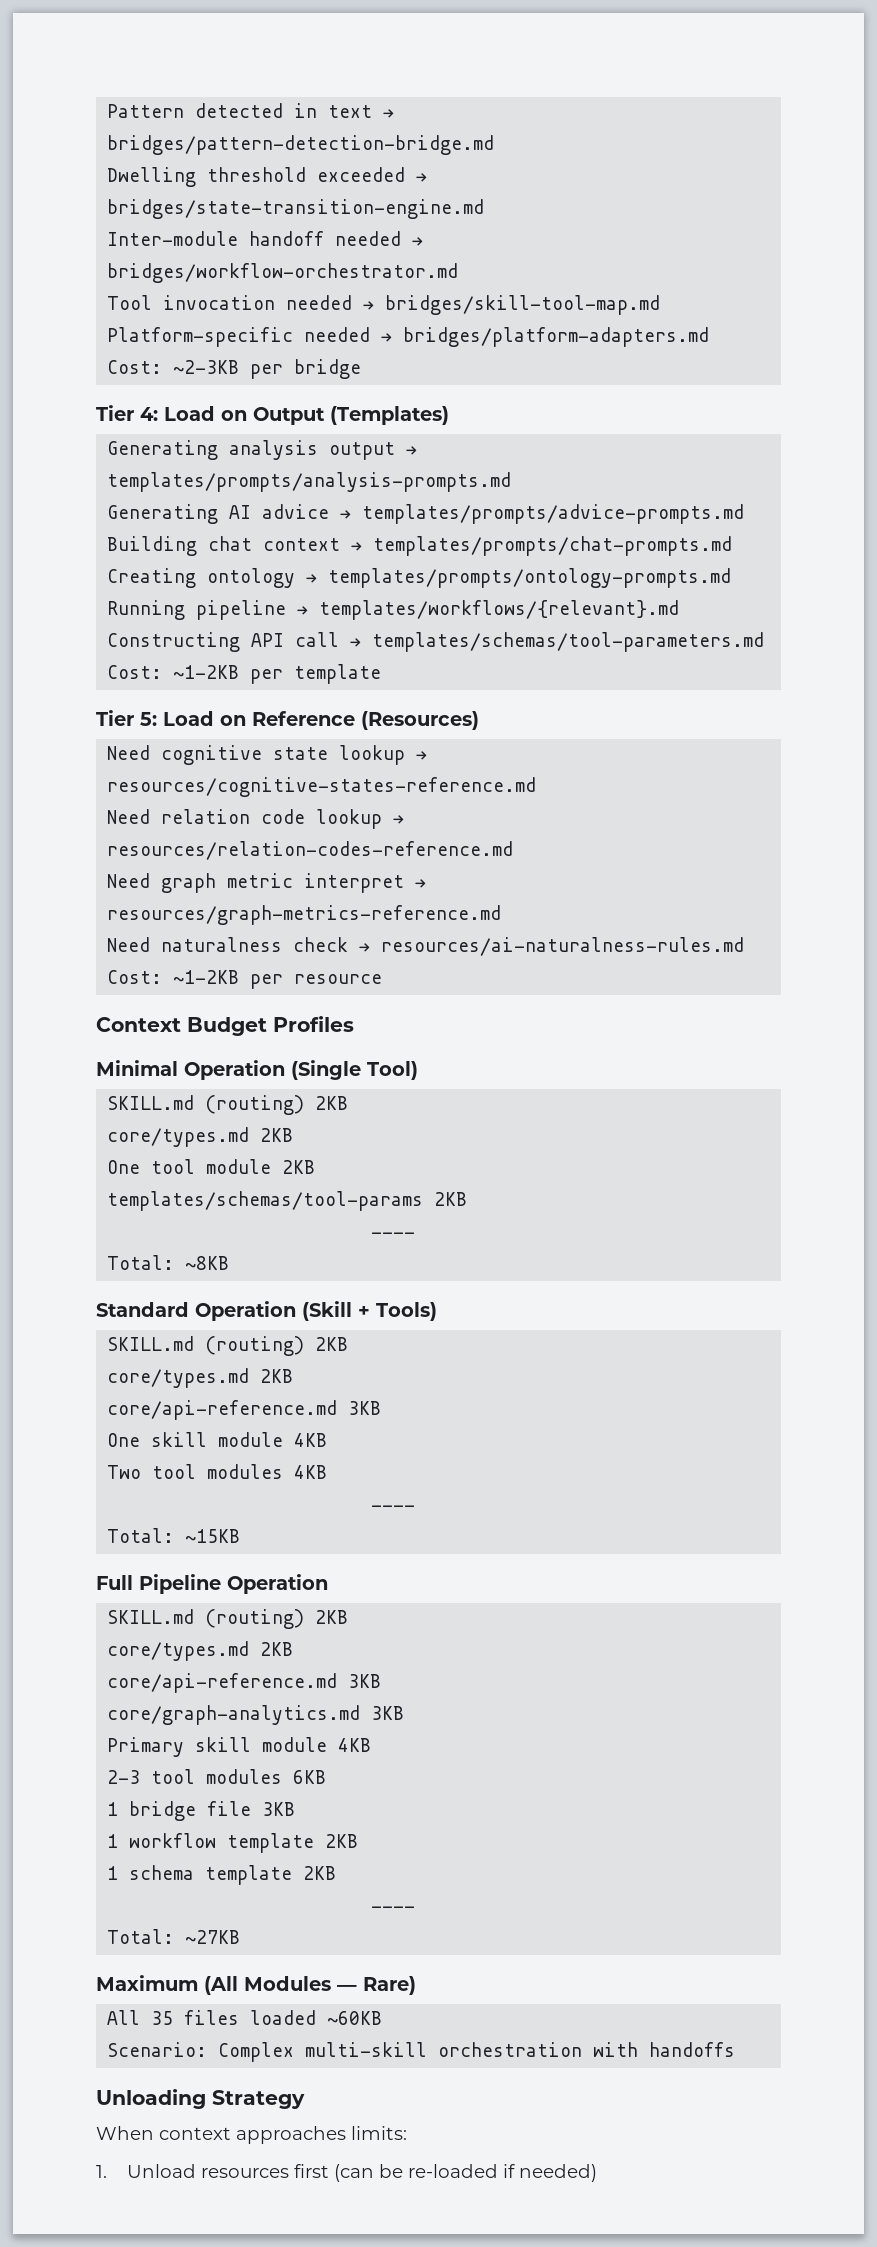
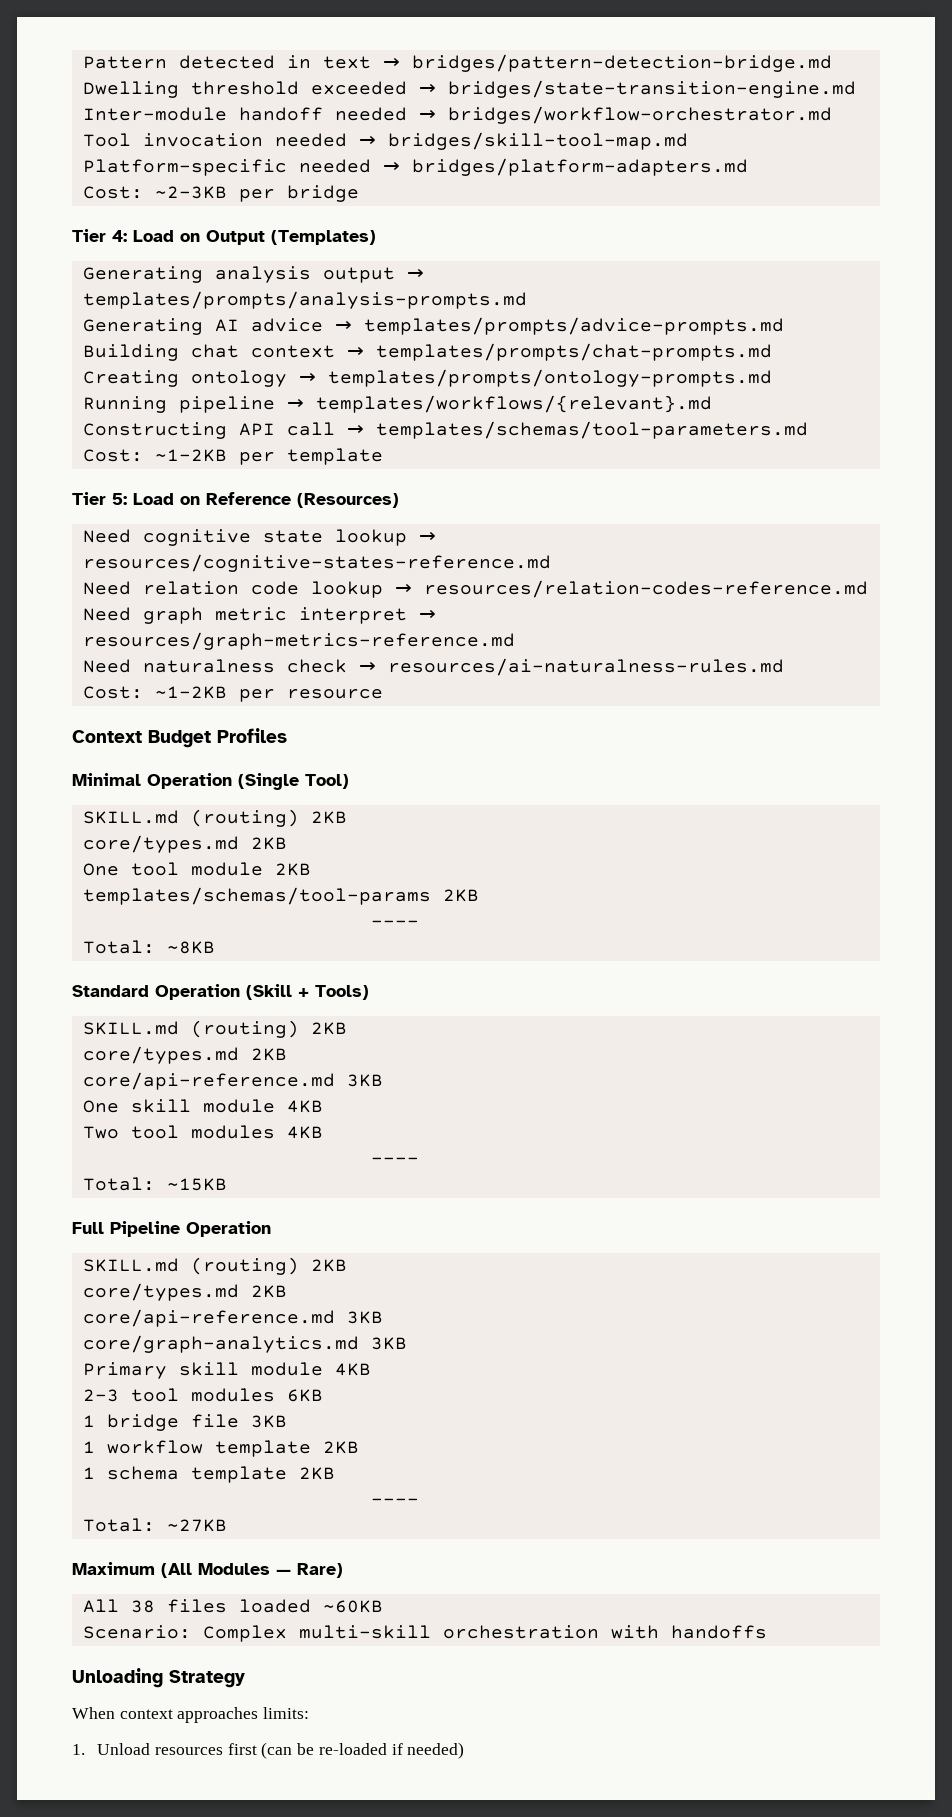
- All 35 files loaded ~60KB
+ All 38 files loaded ~60KB

